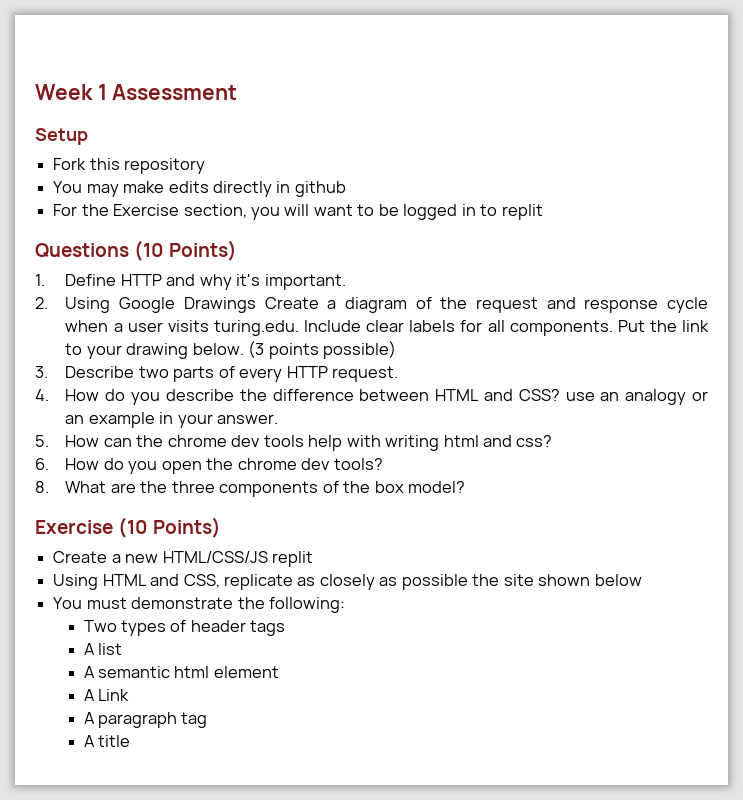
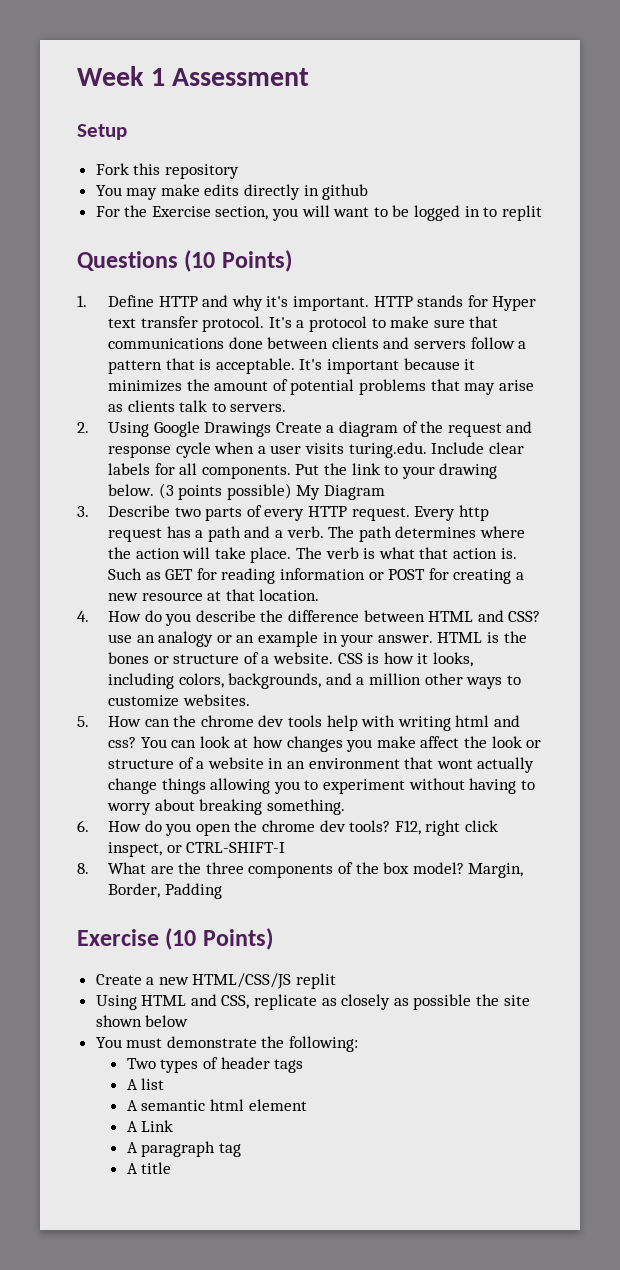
+ HTTP stands for Hyper text transfer protocol. It's a protocol to make sure that communications done between clients and servers follow a pattern that is acceptable. It's important because it minimizes the amount of potential problems that may arise as clients talk to servers.
- (3 points possible)
+ (3 points possible) My Diagram
+ Every http request has a path and a verb. The path determines where the action will take place. The verb is what that action is. Such as GET for reading information or POST for creating a new resource at that location.
+ HTML is the bones or structure of a website. CSS is how it looks, including colors, backgrounds, and a million other ways to customize websites.
+ You can look at how changes you make affect the look or structure of a website in an environment that wont actually change things allowing you to experiment without having to worry about breaking something.
+ F12, right click inspect, or CTRL-SHIFT-I
+ Margin, Border, Padding

